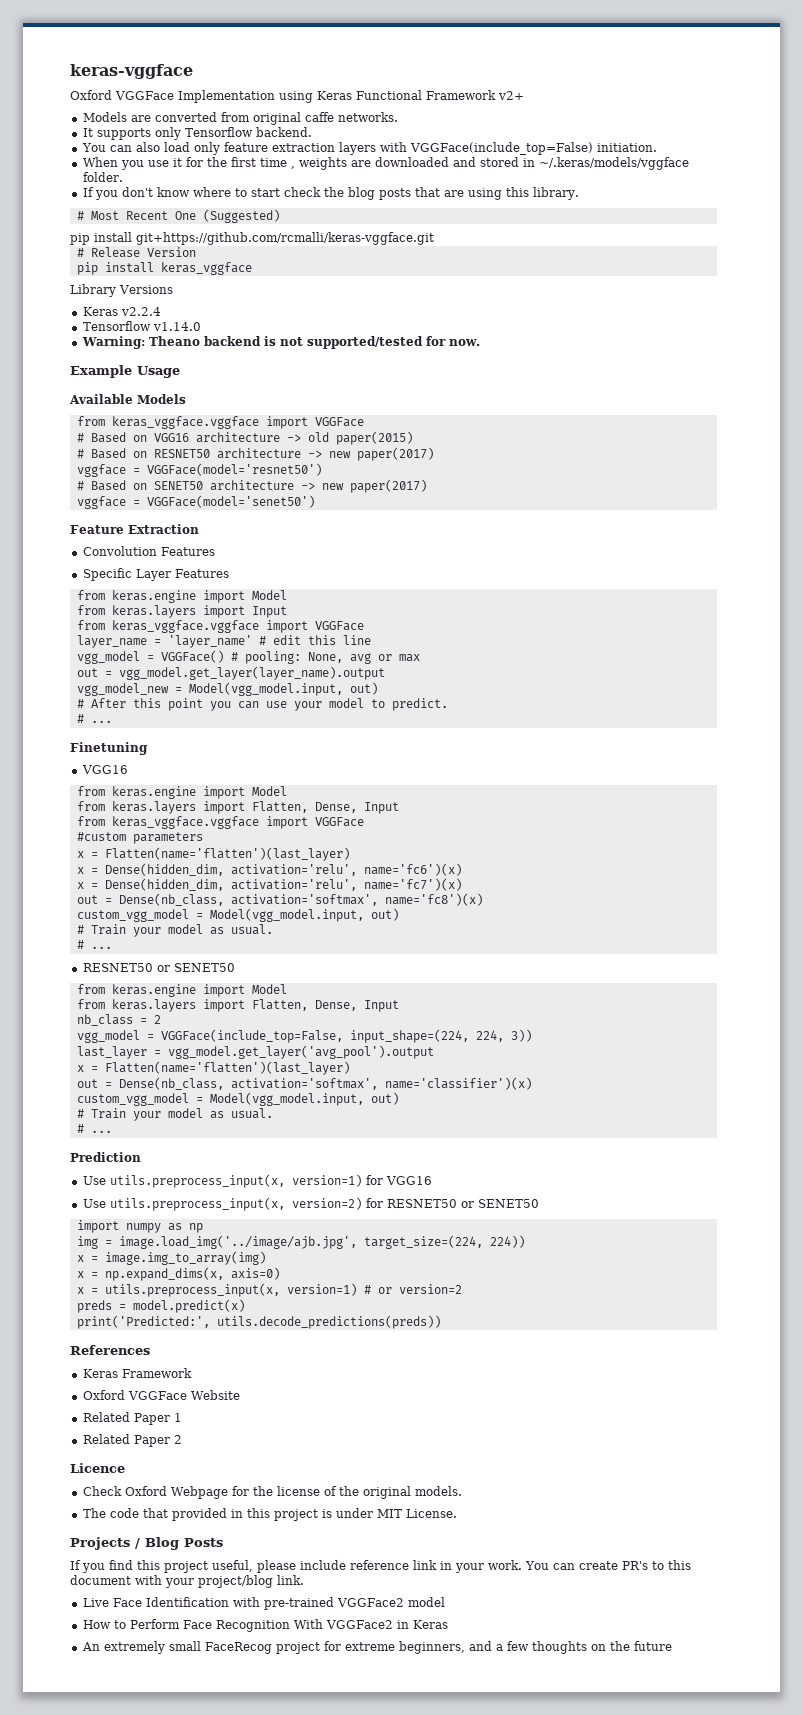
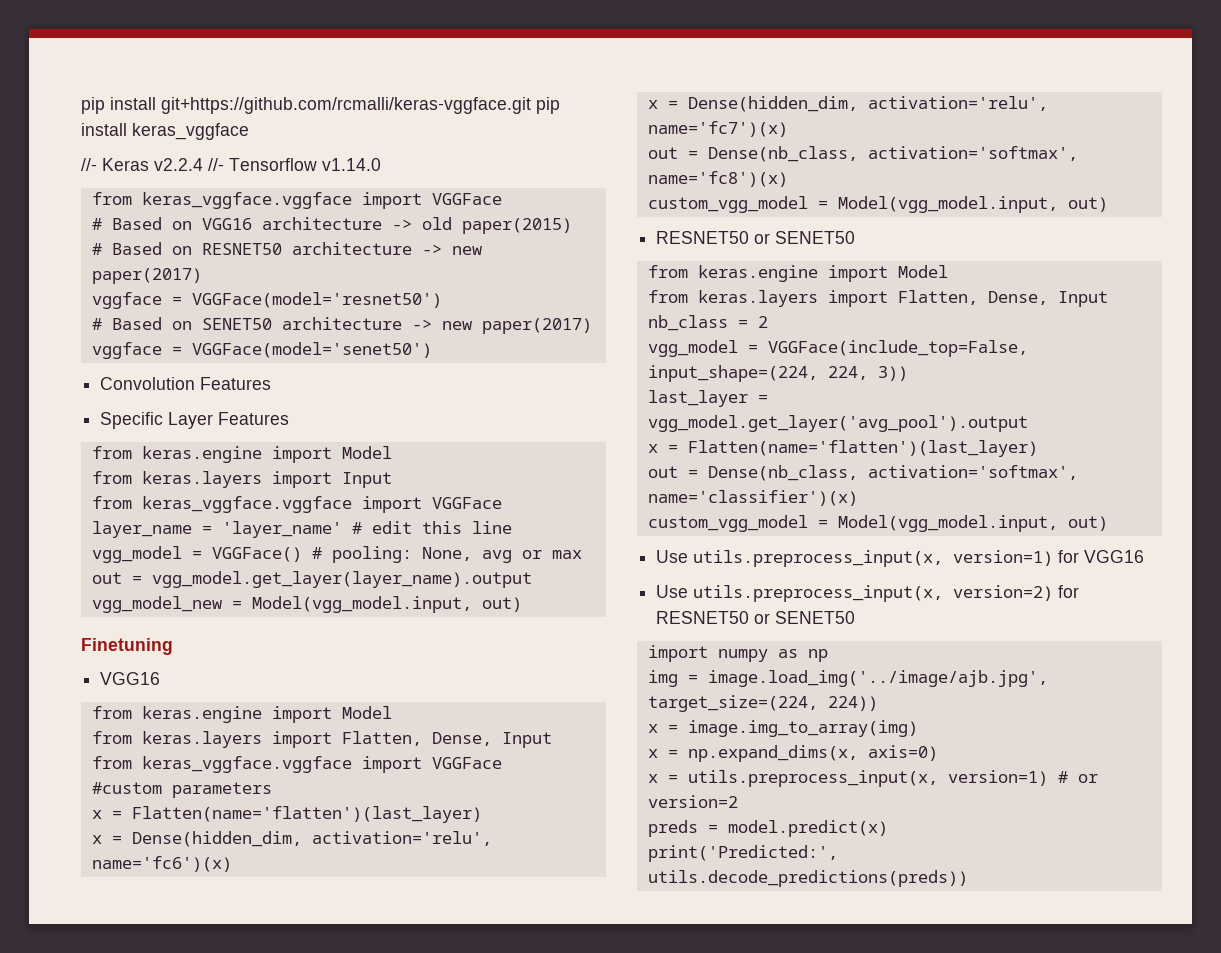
- keras-vggface
- Oxford VGGFace Implementation using Keras Functional Framework v2+
- Models are converted from original caffe networks.
- It supports only Tensorflow backend.
- You can also load only feature extraction layers with VGGFace(include_top=False) initiation.
- When you use it for the first time , weights are downloaded and stored in ~/.keras/models/vggface folder.
- If you don't know where to start check the blog posts that are using this library.
- # Most Recent One (Suggested)
- pip install git+https://github.com/rcmalli/keras-vggface.git
- # Release Version
- pip install keras_vggface
+ pip install git+https://github.com/rcmalli/keras-vggface.git pip install keras_vggface
- Library Versions
- Keras v2.2.4
- Tensorflow v1.14.0
+ //- Keras v2.2.4 //- Tensorflow v1.14.0
- Warning: Theano backend is not supported/tested for now.
- Example Usage
- Available Models
- Feature Extraction
- # After this point you can use your model to predict.
- # ...
  out = Dense(nb_class, activation='softmax', name='fc8')(x)
  custom_vgg_model = Model(vgg_model.input, out)
- # Train your model as usual.
- # ...
  out = Dense(nb_class, activation='softmax', name='classifier')(x)
  custom_vgg_model = Model(vgg_model.input, out)
- # Train your model as usual.
- # ...
- Prediction
- References
- Keras Framework
- Oxford VGGFace Website
- Related Paper 1
- Related Paper 2
- Licence
- Check Oxford Webpage for the license of the original models.
- The code that provided in this project is under MIT License.
- Projects / Blog Posts
- If you find this project useful, please include reference link in your work. You can create PR's to this document with your project/blog link.
- Live Face Identification with pre-trained VGGFace2 model
- How to Perform Face Recognition With VGGFace2 in Keras
- An extremely small FaceRecog project for extreme beginners, and a few thoughts on the future

